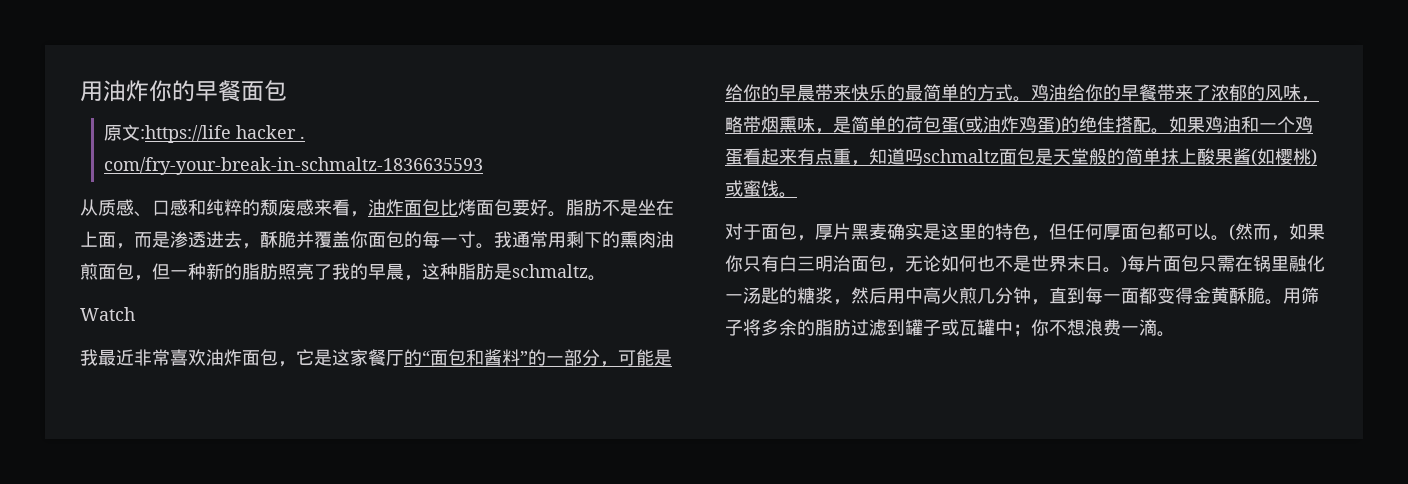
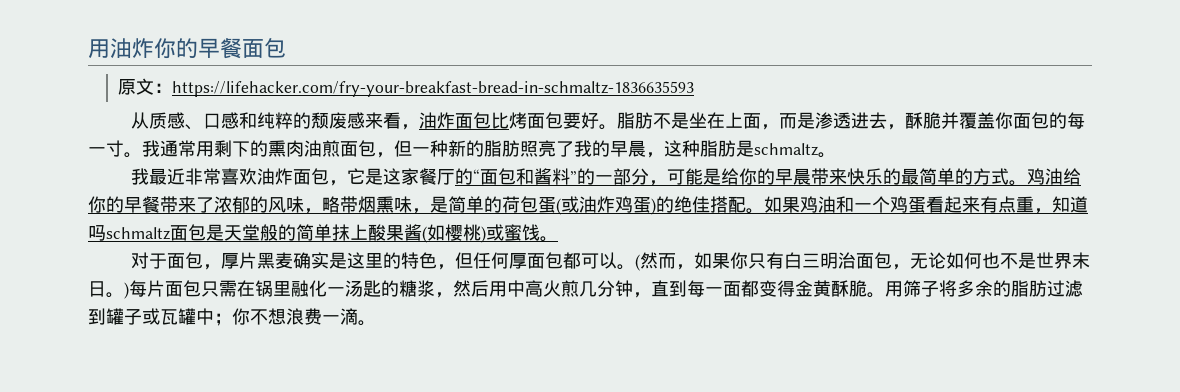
- 原文:https://life hacker . com/fry-your-break-in-schmaltz-1836635593
+ 原文：https://lifehacker.com/fry-your-breakfast-bread-in-schmaltz-1836635593
- Watch

